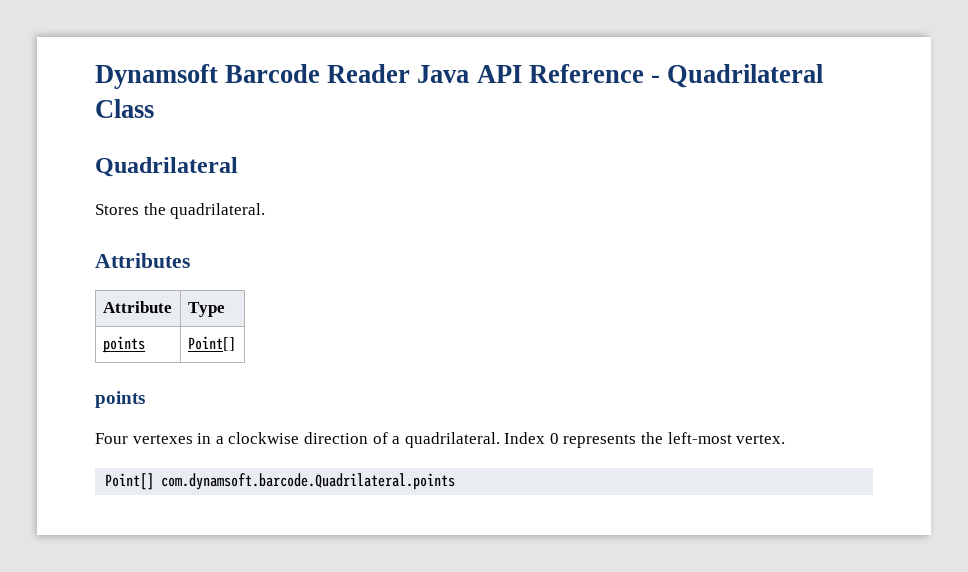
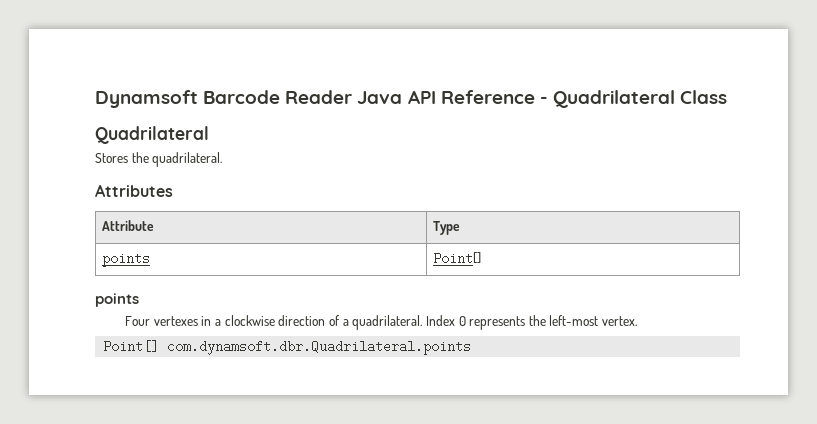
- Point[] com.dynamsoft.barcode.Quadrilateral.points
+ Point[] com.dynamsoft.dbr.Quadrilateral.points

